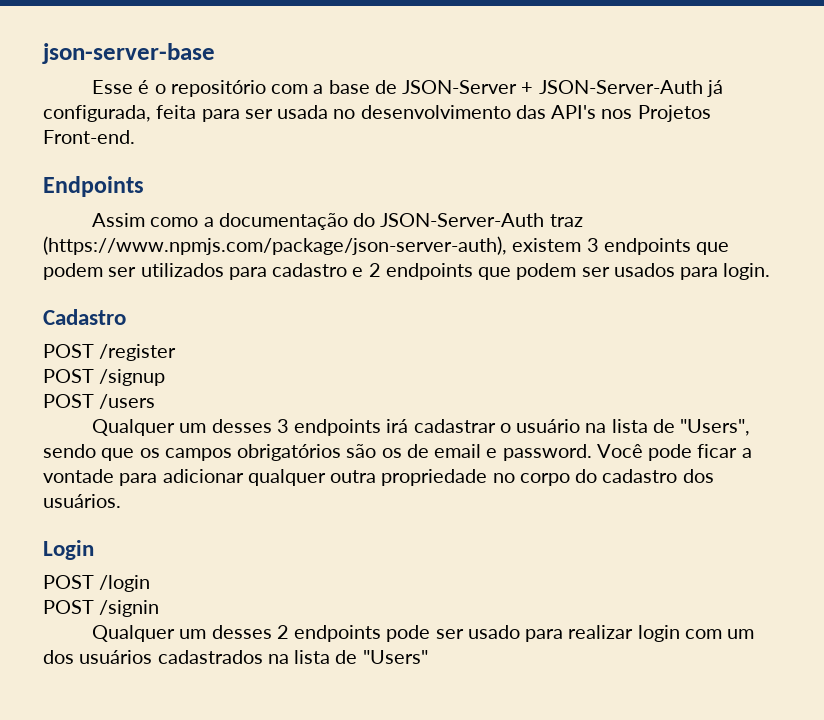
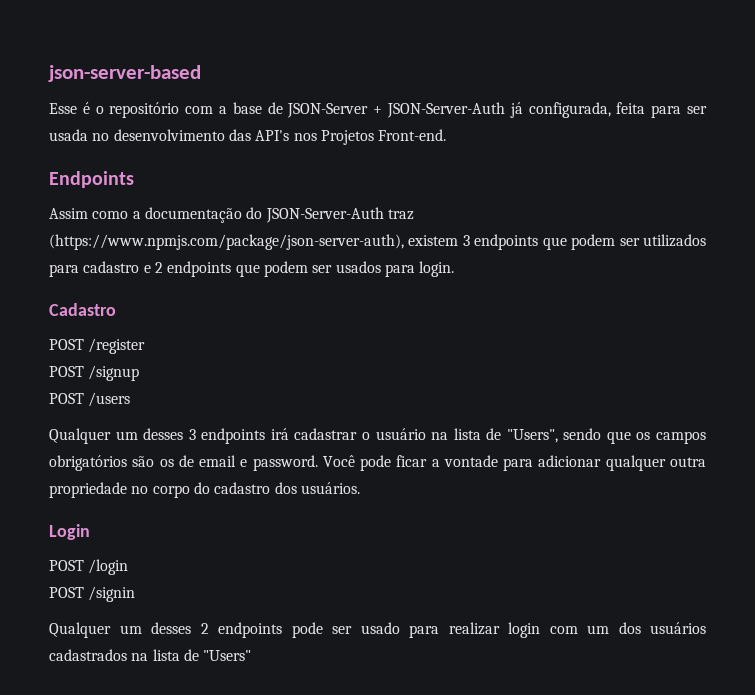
- json-server-base
+ json-server-based

